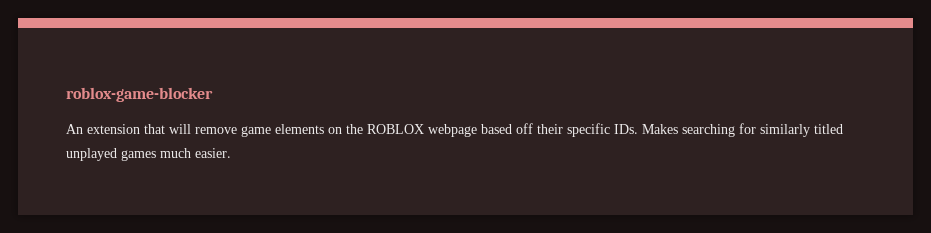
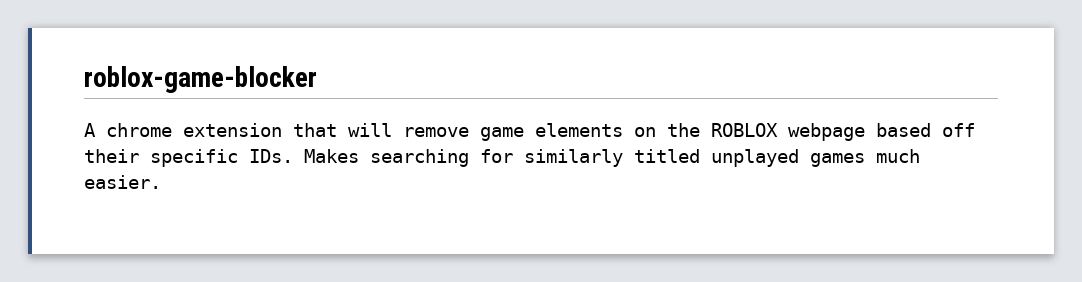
- An extension that will remove game elements on the ROBLOX webpage based off their specific IDs. Makes searching for similarly titled unplayed games much easier.
+ A chrome extension that will remove game elements on the ROBLOX webpage based off their specific IDs. Makes searching for similarly titled unplayed games much easier.

